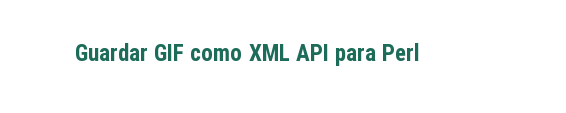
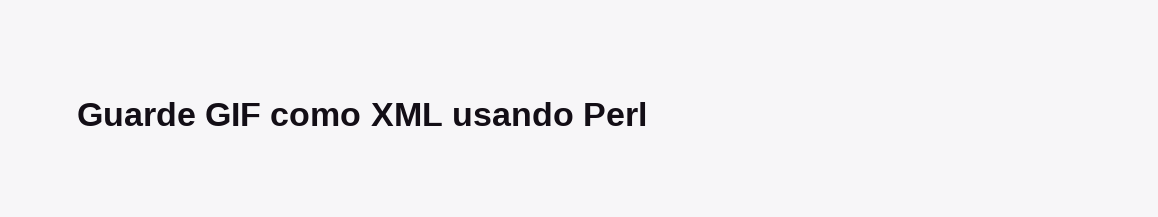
- Guardar GIF como XML API para Perl
+ Guarde GIF como XML usando Perl

